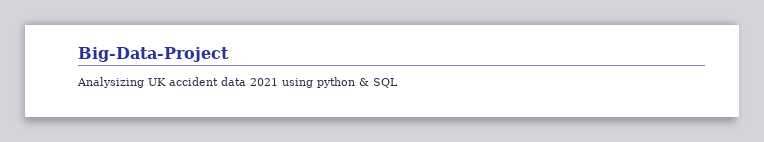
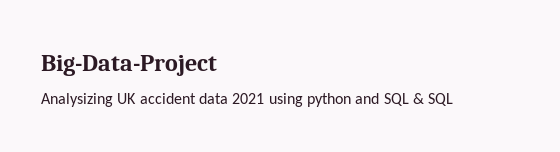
- Analysizing UK accident data 2021 using python & SQL
+ Analysizing UK accident data 2021 using python and SQL & SQL

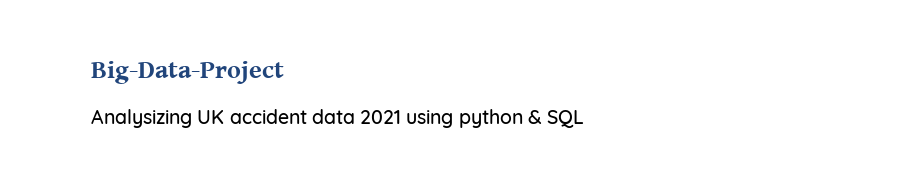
- Analysizing UK accident data 2021 using python and SQL & SQL
+ Analysizing UK accident data 2021 using python & SQL

